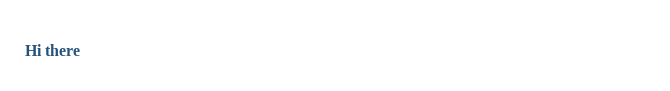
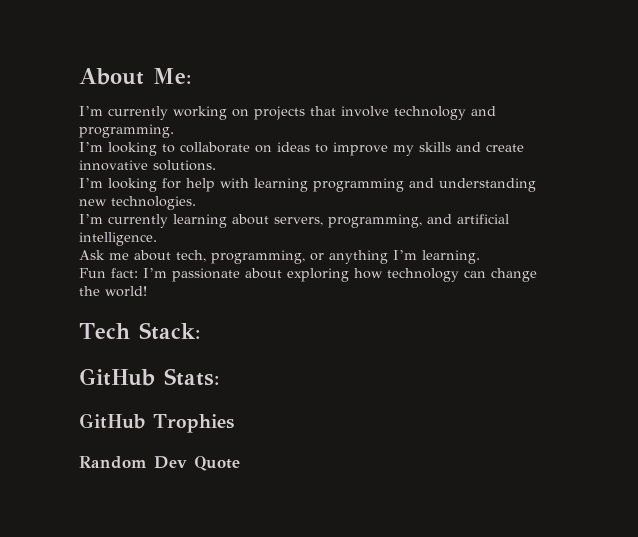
- Hi there
+ About Me:
+ I’m currently working on projects that involve technology and programming.
+ I’m looking to collaborate on ideas to improve my skills and create innovative solutions.
+ I’m looking for help with learning programming and understanding new technologies.
+ I’m currently learning about servers, programming, and artificial intelligence.
+ Ask me about tech, programming, or anything I’m learning.
+ Fun fact: I’m passionate about exploring how technology can change the world!
+ Tech Stack:
+ GitHub Stats:
+ GitHub Trophies
+ Random Dev Quote

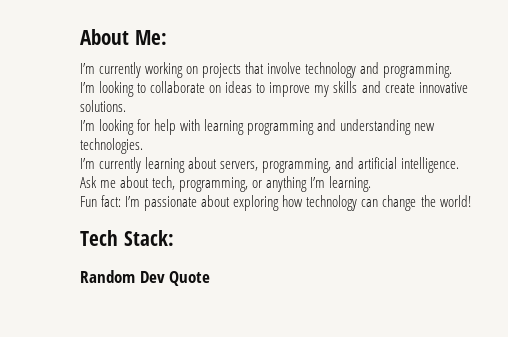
- GitHub Stats:
- GitHub Trophies

